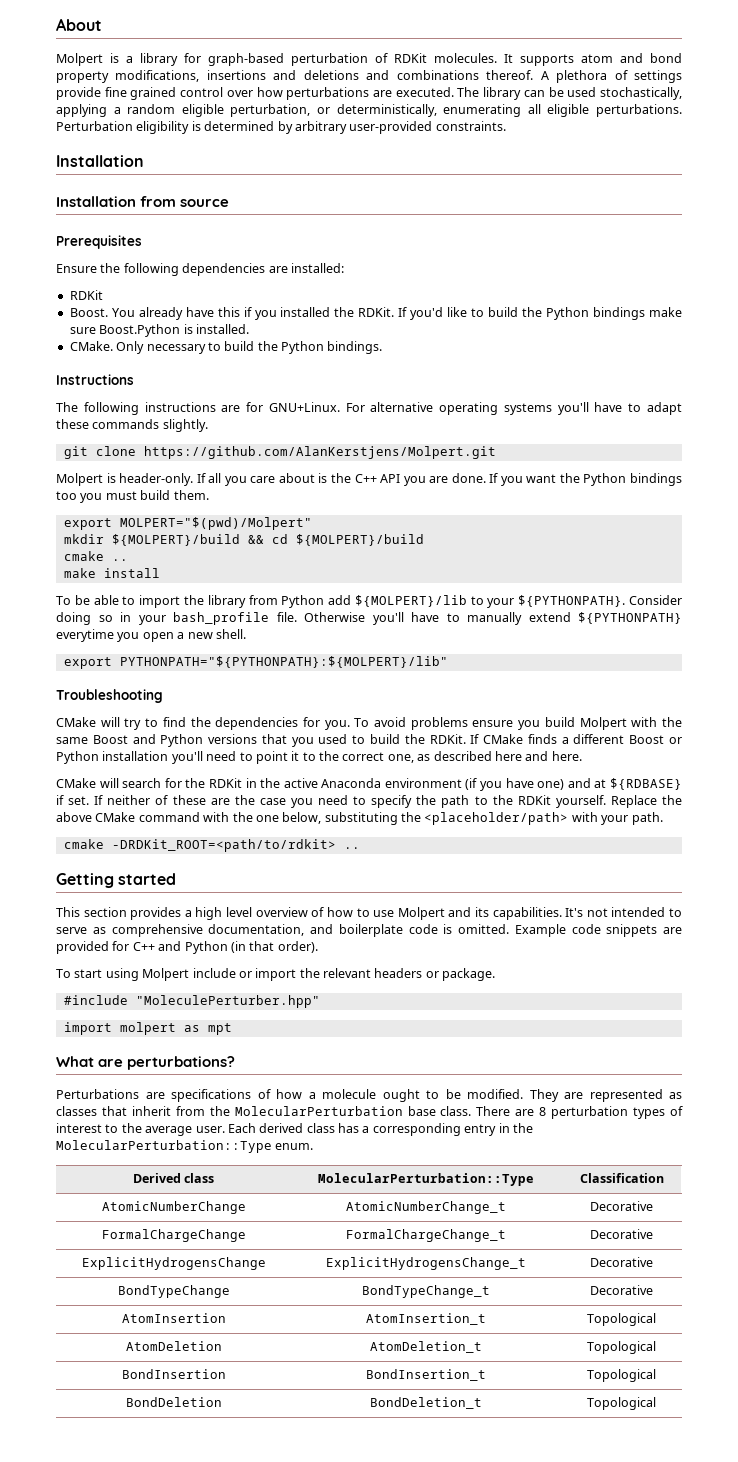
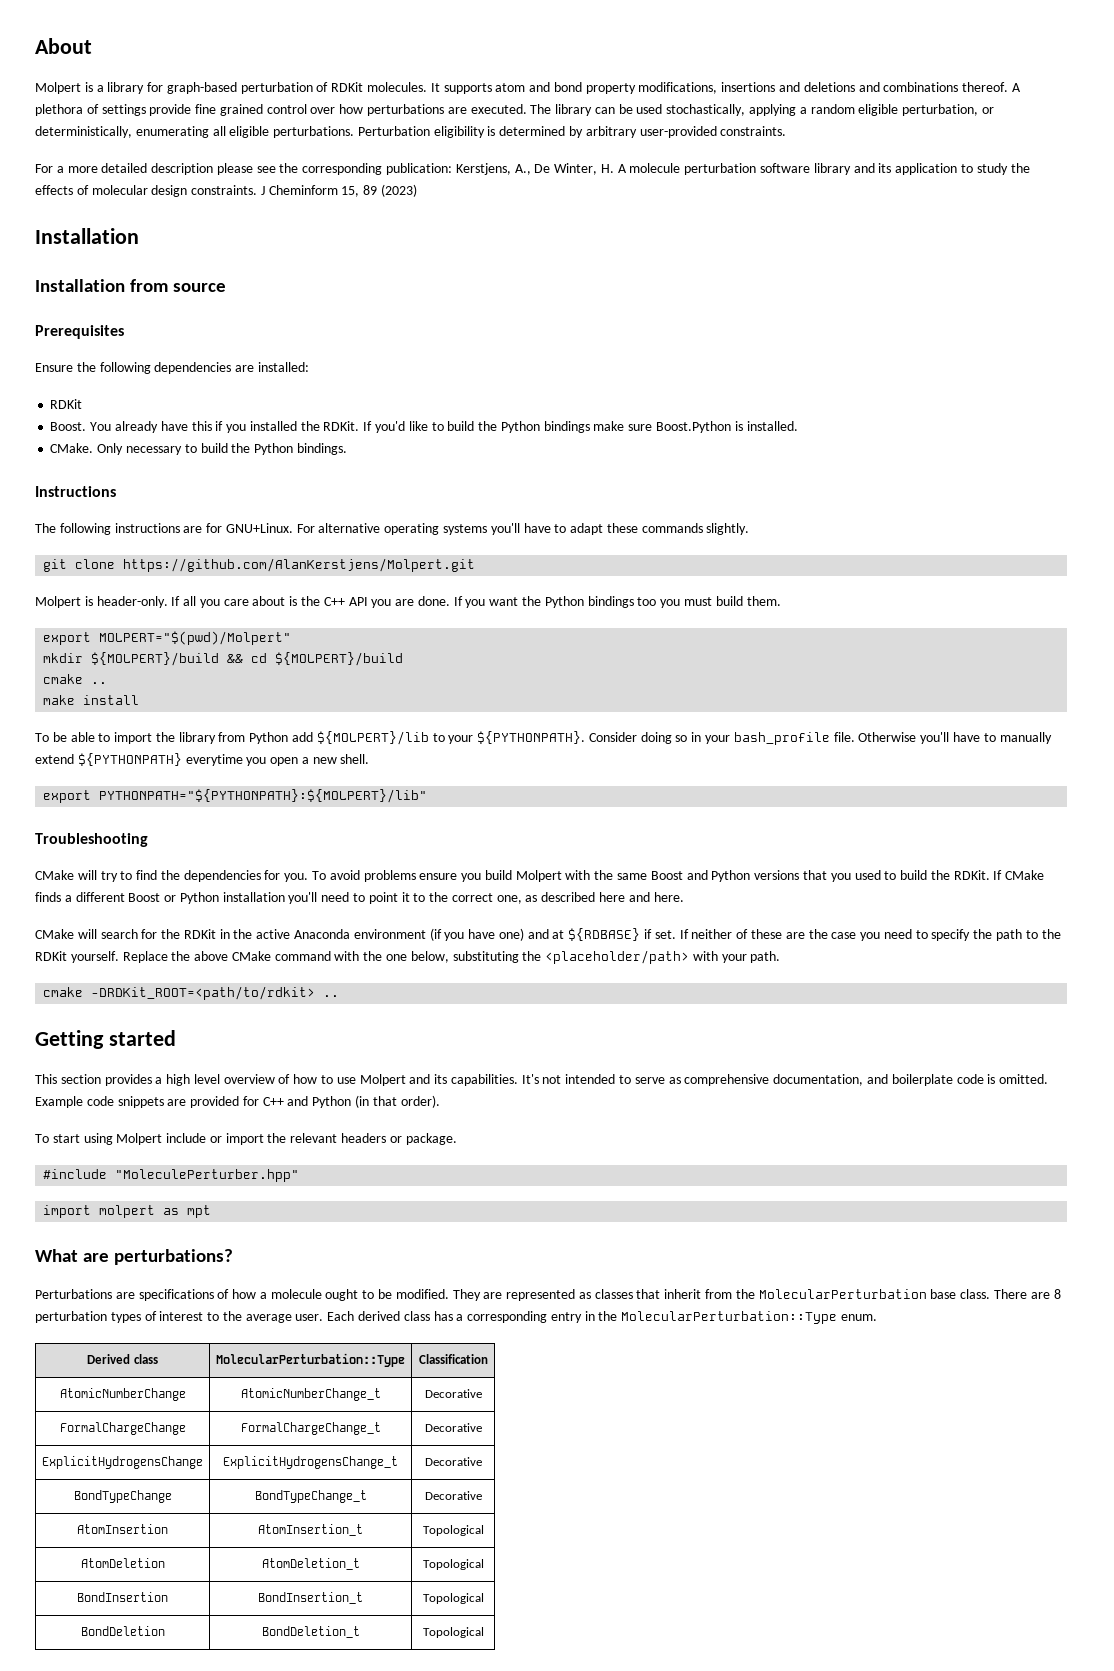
+ For a more detailed description please see the corresponding publication: Kerstjens, A., De Winter, H. A molecule perturbation software library and its application to study the effects of molecular design constraints. J Cheminform 15, 89 (2023)

